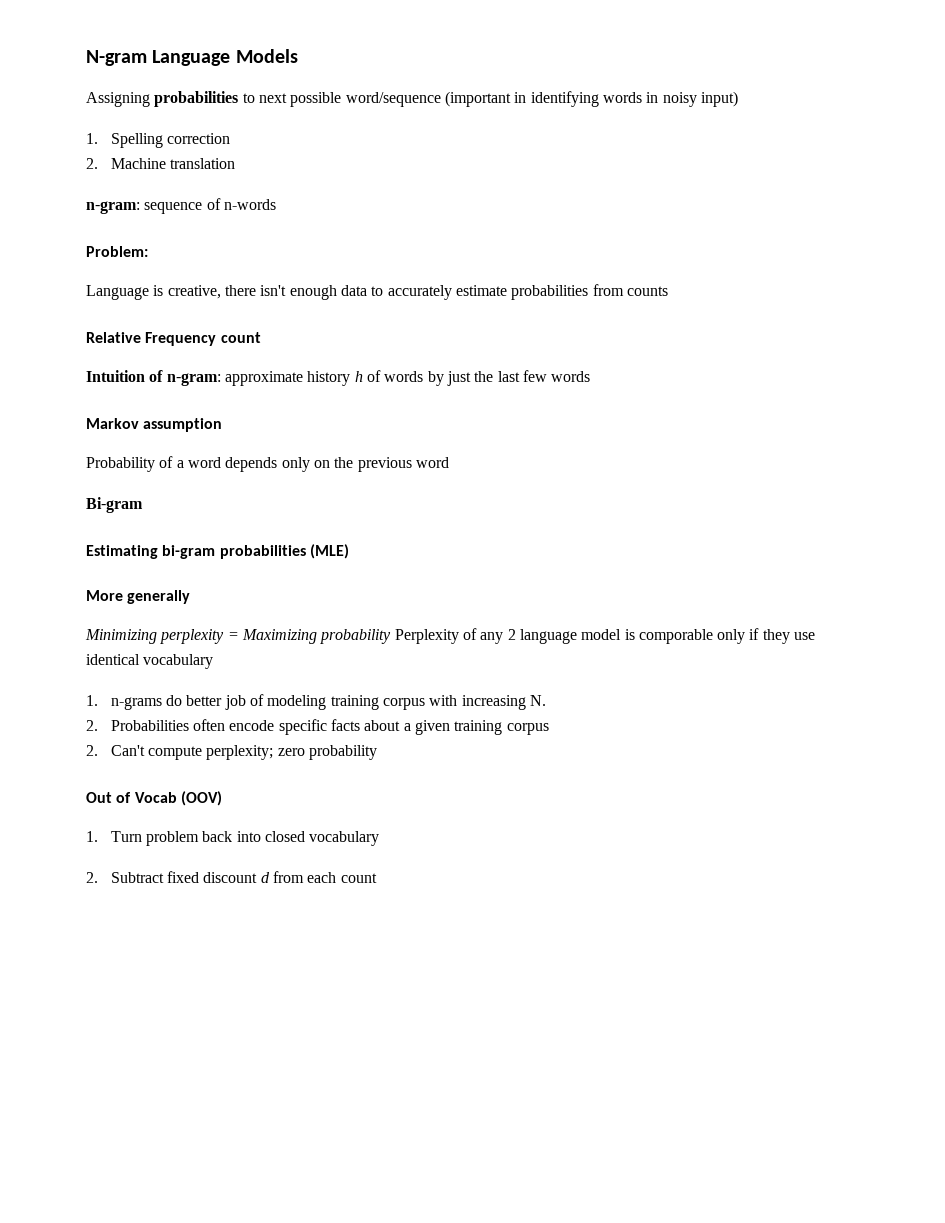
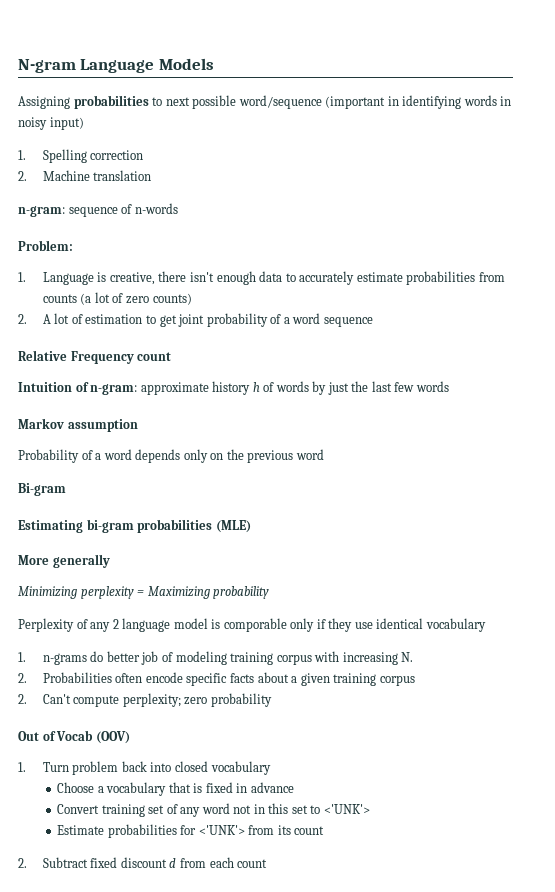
- Language is creative, there isn't enough data to accurately estimate probabilities from counts
+ 1. Language is creative, there isn't enough data to accurately estimate probabilities from counts (a lot of zero counts)
+ 2. A lot of estimation to get joint probability of a word sequence
- Minimizing perplexity = Maximizing probability Perplexity of any 2 language model is comporable only if they use identical vocabulary
+ Minimizing perplexity = Maximizing probability
+ Perplexity of any 2 language model is comporable only if they use identical vocabulary
+ Choose a vocabulary that is fixed in advance
+ Convert training set of any word not in this set to <'UNK'>
+ Estimate probabilities for <'UNK'> from its count

